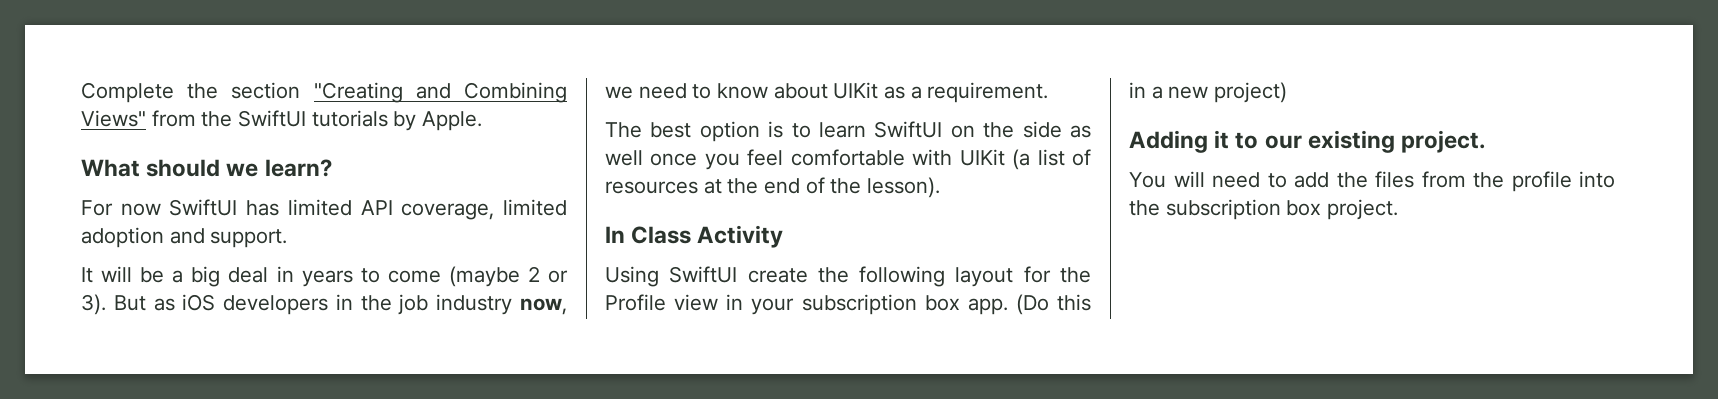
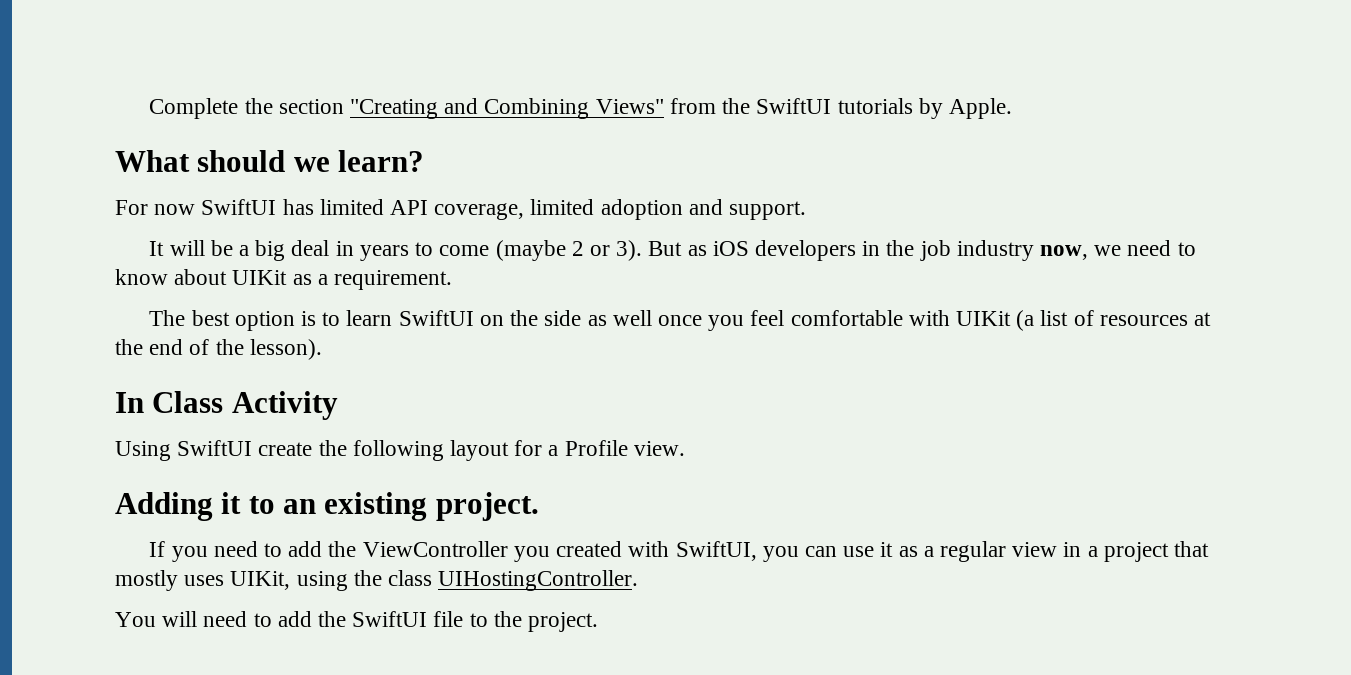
- Using SwiftUI create the following layout for the Profile view in your subscription box app. (Do this in a new project)
+ Using SwiftUI create the following layout for a Profile view.
- Adding it to our existing project.
+ Adding it to an existing project.
+ If you need to add the ViewController you created with SwiftUI, you can use it as a regular view in a project that mostly uses UIKit, using the class UIHostingController.
- You will need to add the files from the profile into the subscription box project.
+ You will need to add the SwiftUI file to the project.

